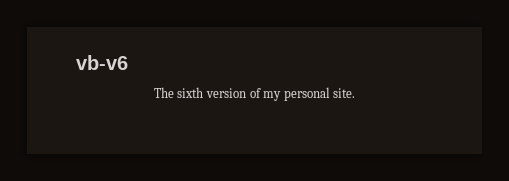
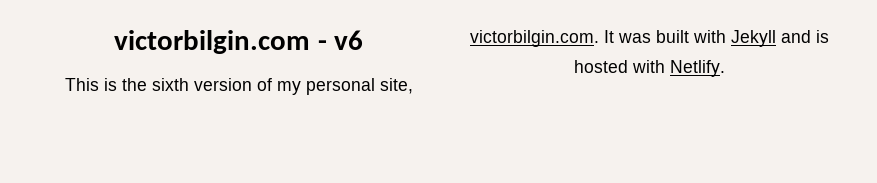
- vb-v6
- The sixth version of my personal site.
+ victorbilgin.com - v6
+ This is the sixth version of my personal site, victorbilgin.com. It was built with Jekyll and is hosted with Netlify.

